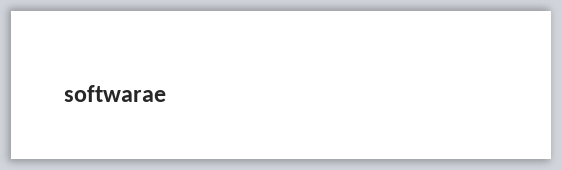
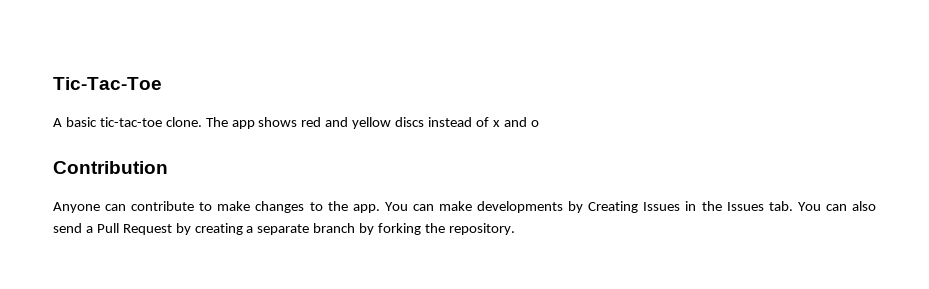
- softwarae
+ Tic-Tac-Toe
+ A basic tic-tac-toe clone. The app shows red and yellow discs instead of x and o
+ Contribution
+ Anyone can contribute to make changes to the app. You can make developments by Creating Issues in the Issues tab. You can also send a Pull Request by creating a separate branch by forking the repository.

